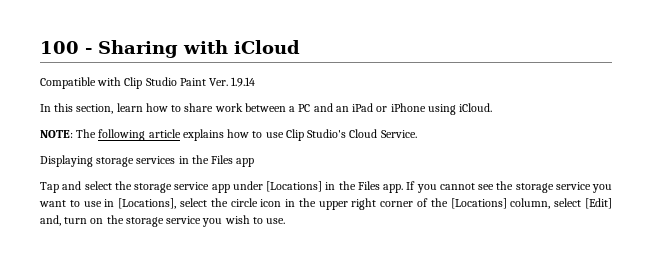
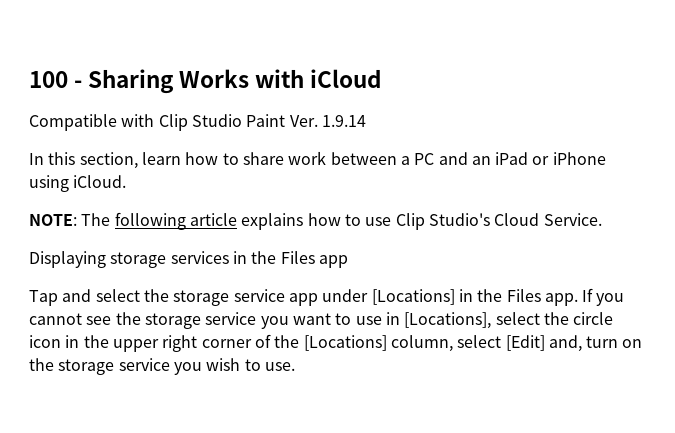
- 100 - Sharing with iCloud
+ 100 - Sharing Works with iCloud

